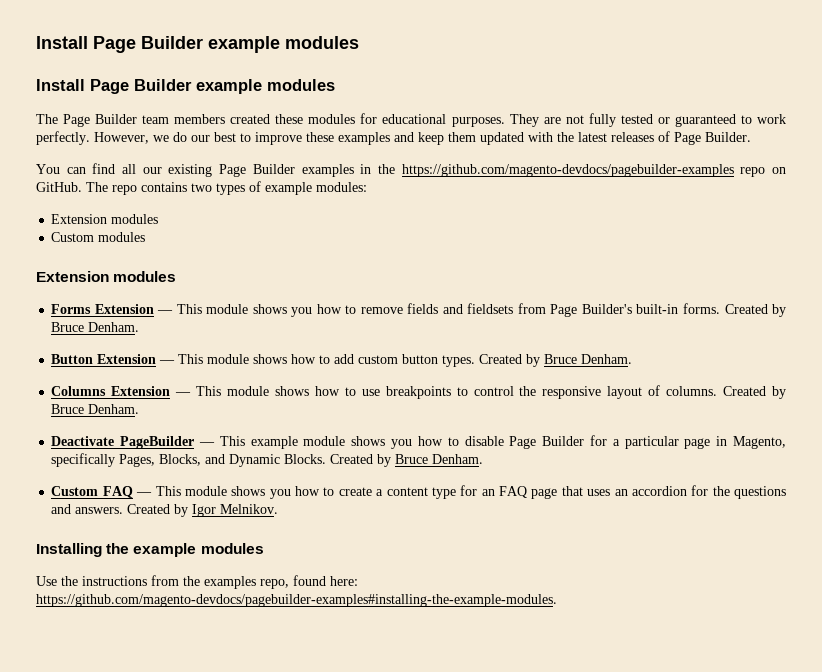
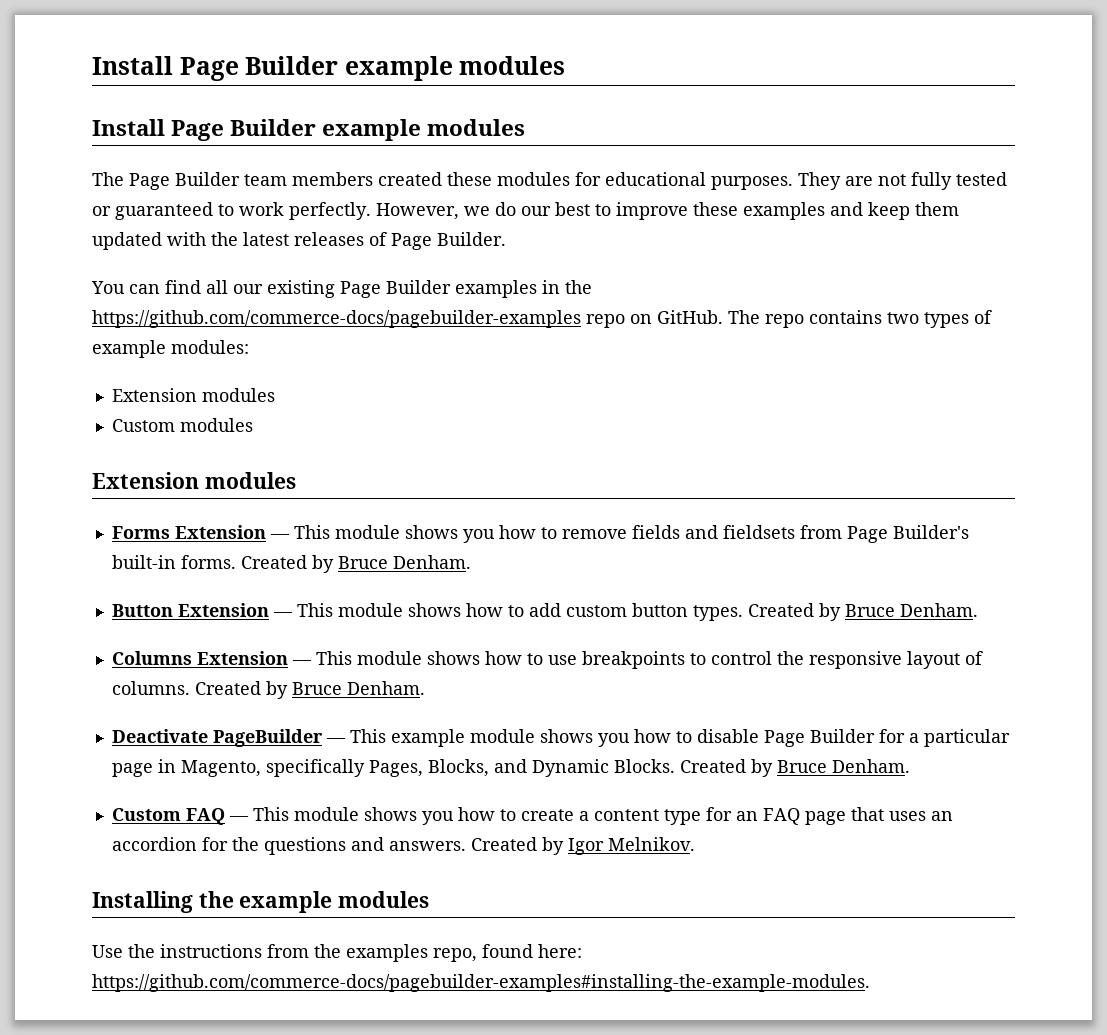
- You can find all our existing Page Builder examples in the https://github.com/magento-devdocs/pagebuilder-examples repo on GitHub.
+ You can find all our existing Page Builder examples in the https://github.com/commerce-docs/pagebuilder-examples repo on GitHub.
- Use the instructions from the examples repo, found here: https://github.com/magento-devdocs/pagebuilder-examples#installing-the-example-modules.
+ Use the instructions from the examples repo, found here: https://github.com/commerce-docs/pagebuilder-examples#installing-the-example-modules.

